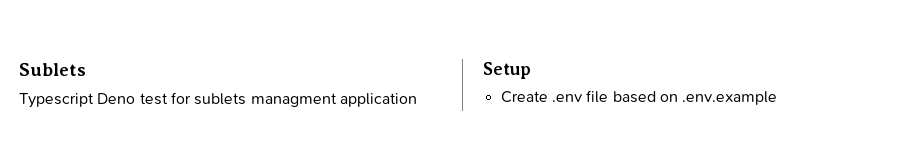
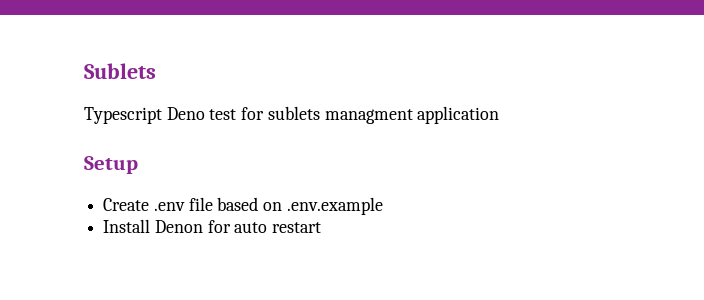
+ Install Denon for auto restart

